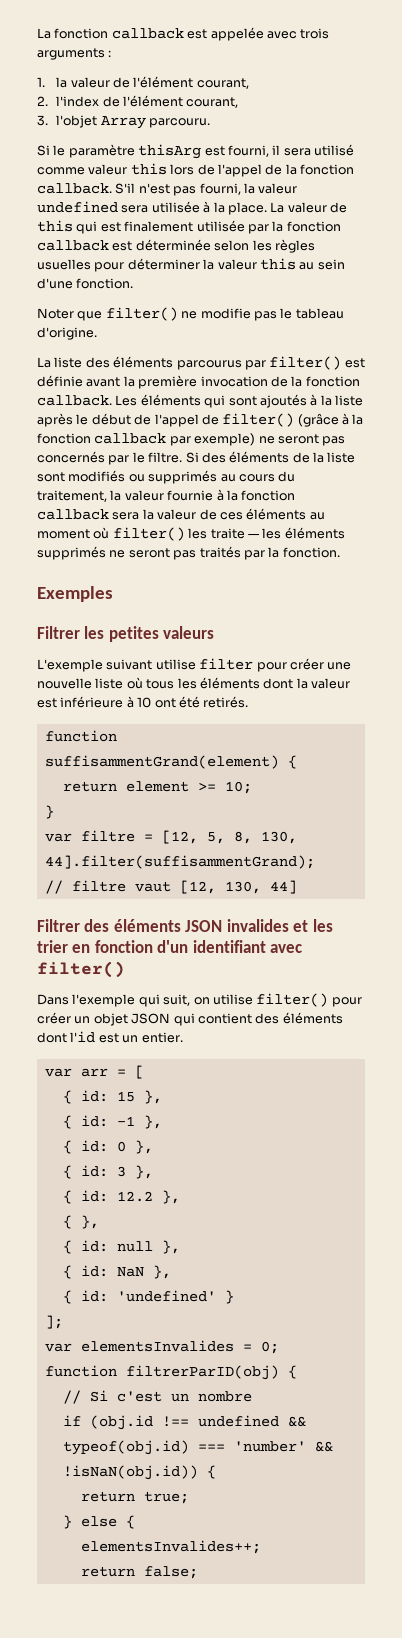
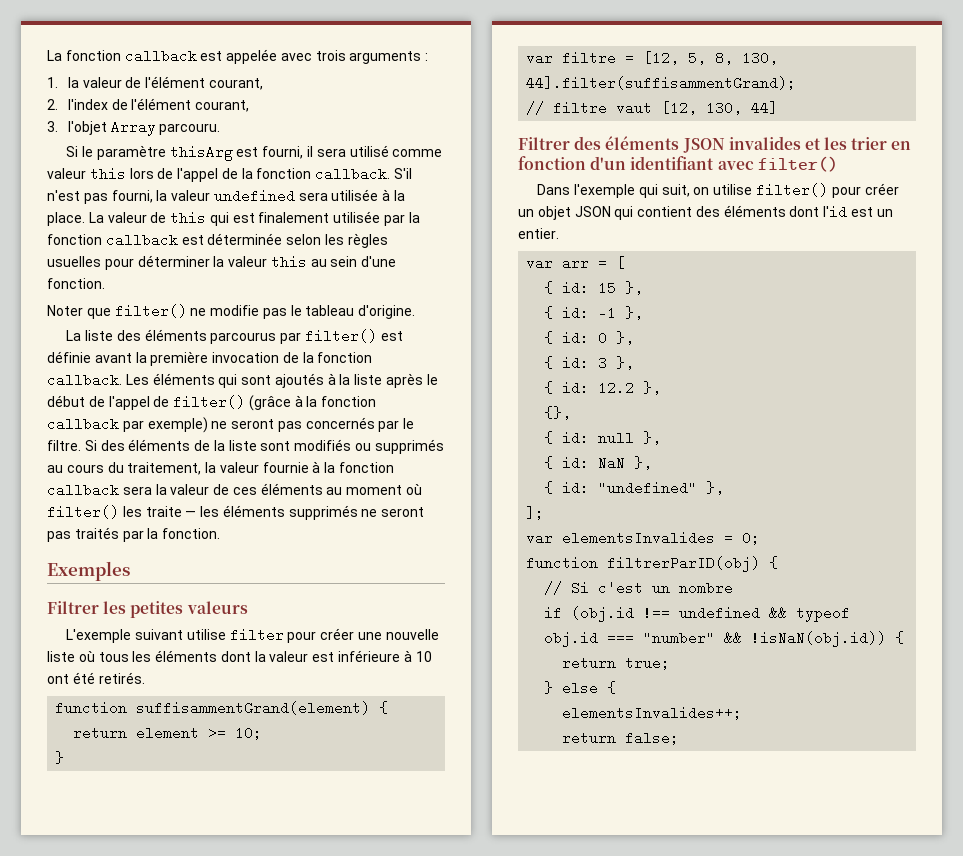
- { },
+ {},
- { id: 'undefined' }
+ { id: "undefined" },
- if (obj.id !== undefined && typeof(obj.id) === 'number' && !isNaN(obj.id)) {
+ if (obj.id !== undefined && typeof obj.id === "number" && !isNaN(obj.id)) {

